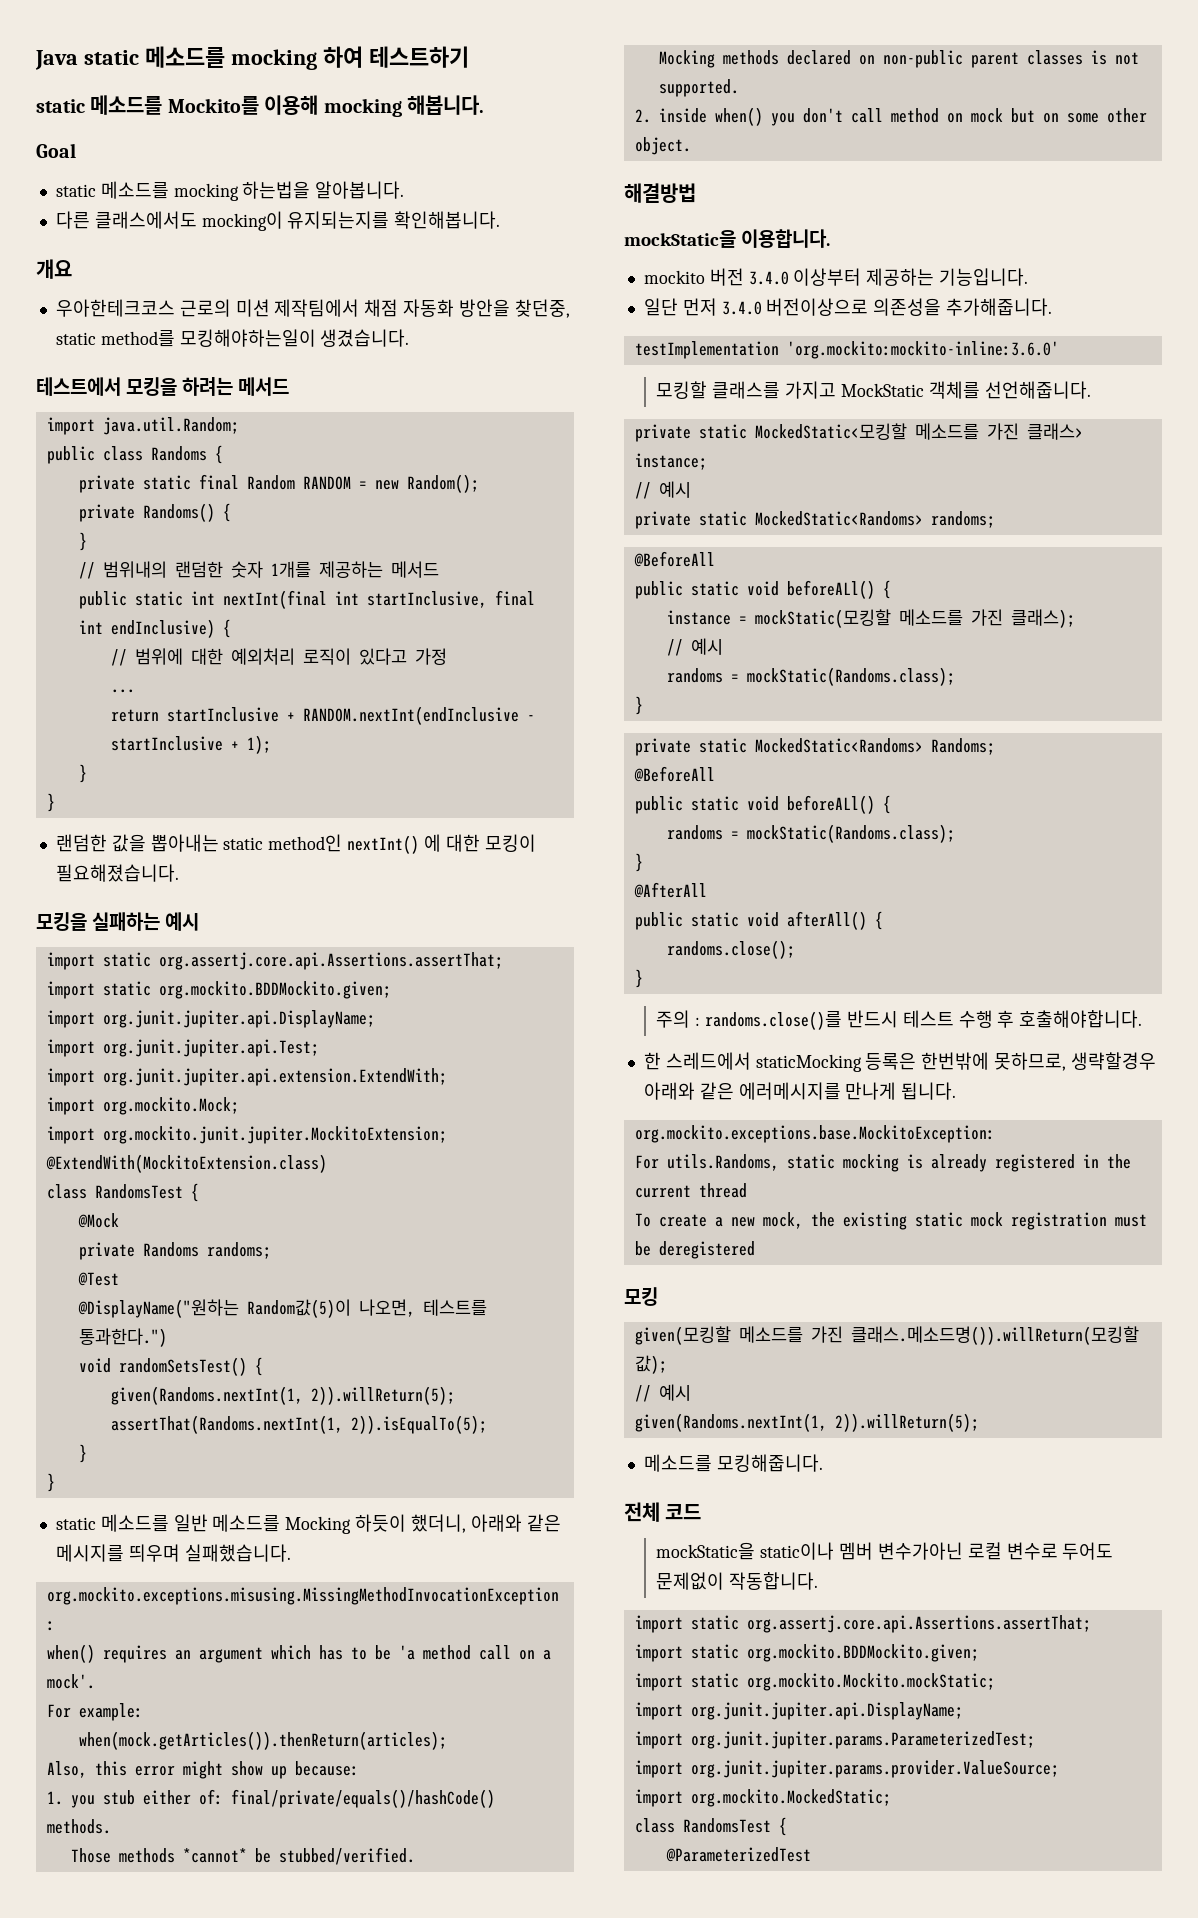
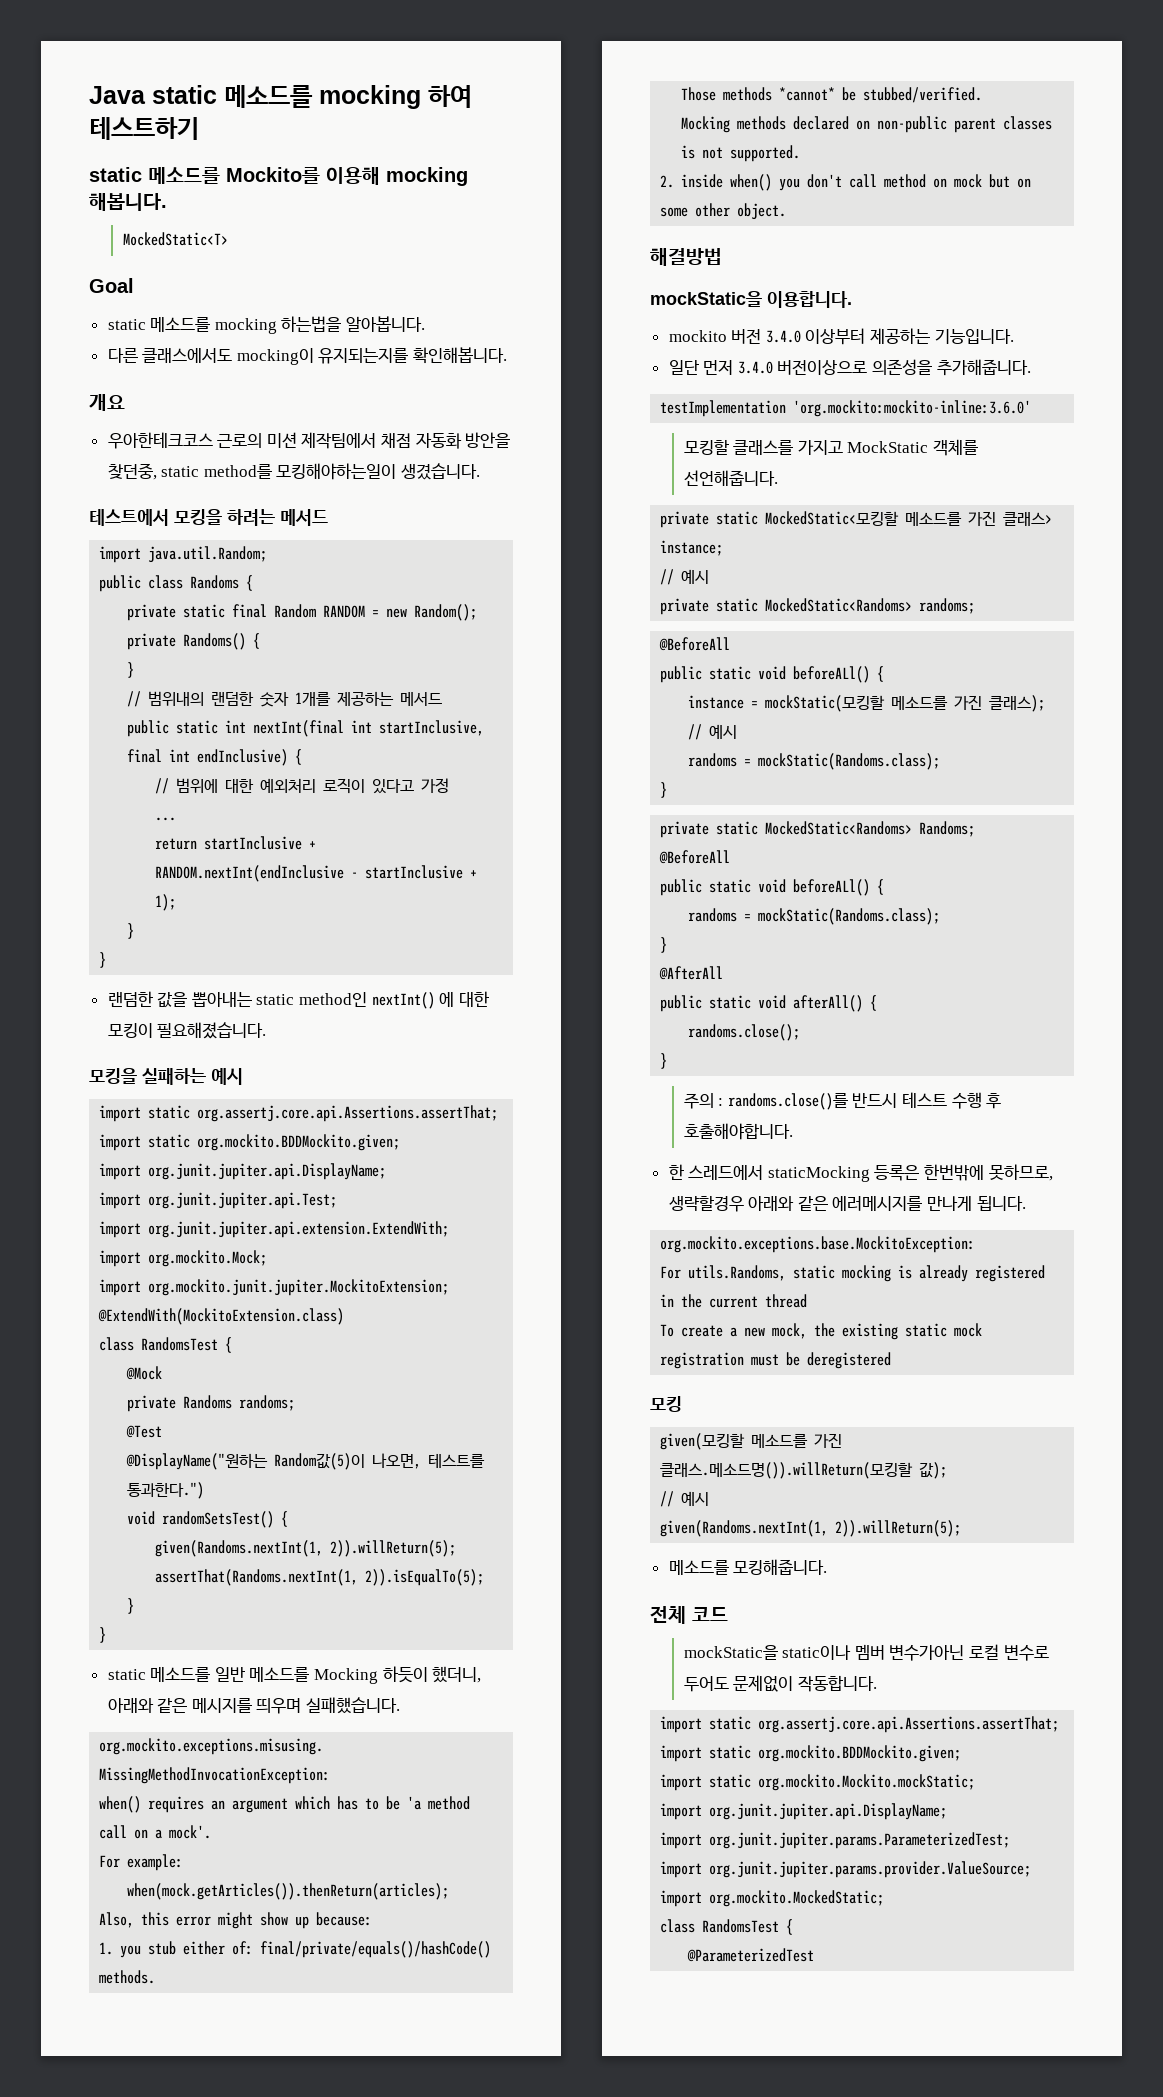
+ MockedStatic<T>

